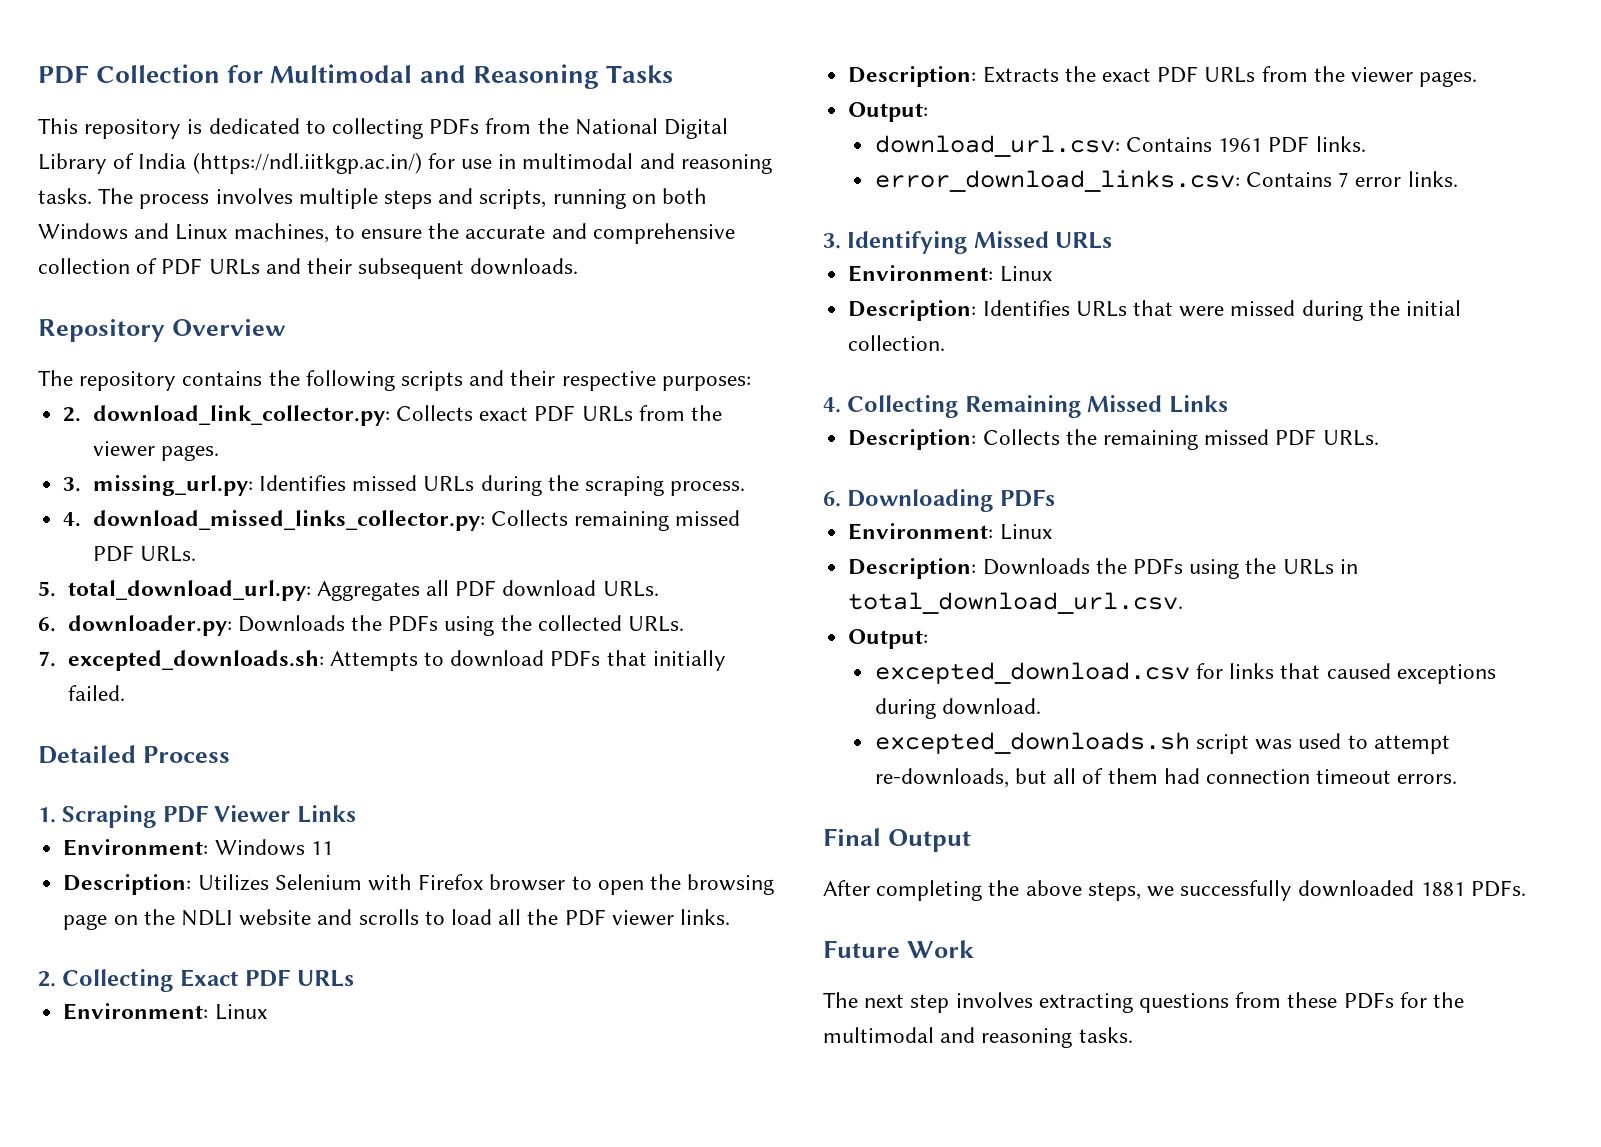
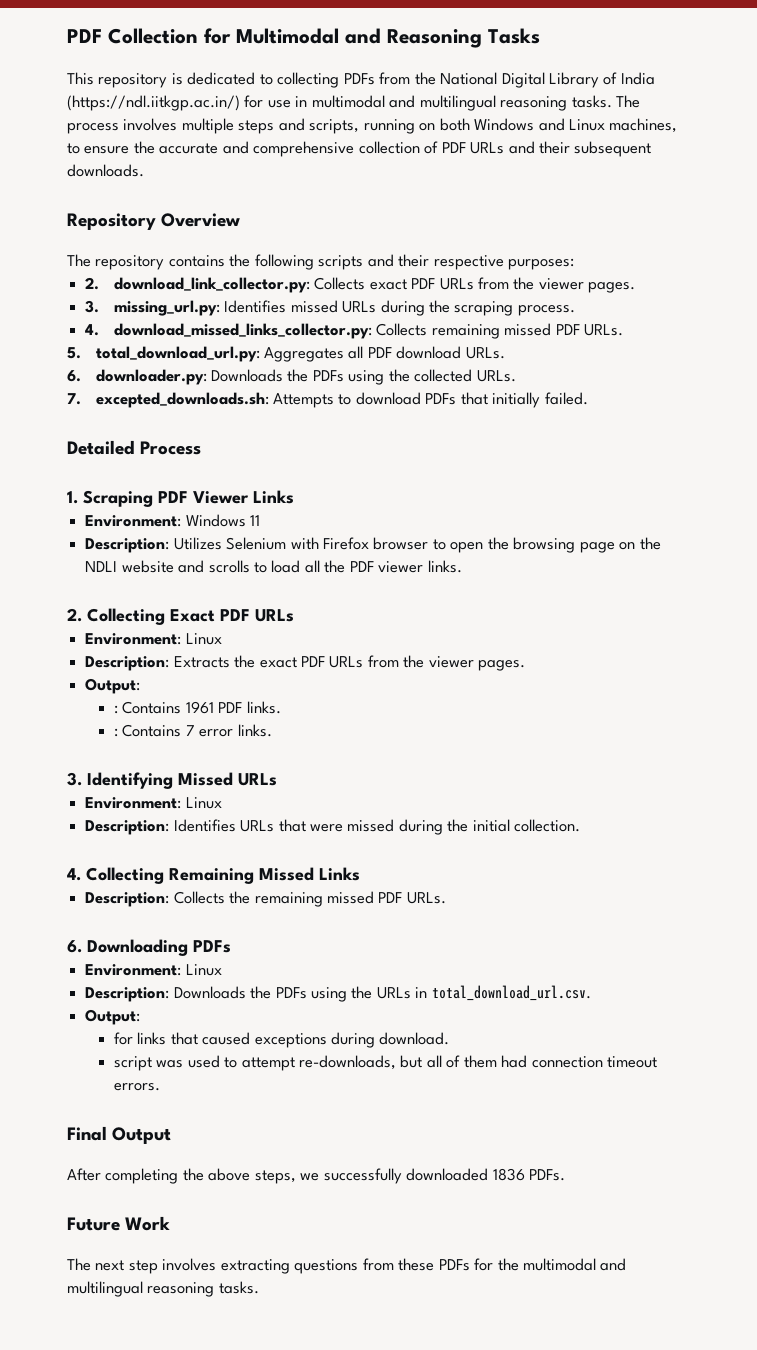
- This repository is dedicated to collecting PDFs from the National Digital Library of India (https://ndl.iitkgp.ac.in/) for use in multimodal and reasoning tasks.
+ This repository is dedicated to collecting PDFs from the National Digital Library of India (https://ndl.iitkgp.ac.in/) for use in multimodal and multilingual reasoning tasks.
- download_url.csv: Contains 1961 PDF links.
+ : Contains 1961 PDF links.
- error_download_links.csv: Contains 7 error links.
+ : Contains 7 error links.
- excepted_download.csv for links that caused exceptions during download.
+ for links that caused exceptions during download.
- excepted_downloads.sh script was used to attempt re-downloads, but all of them had connection timeout errors.
+ script was used to attempt re-downloads, but all of them had connection timeout errors.
- After completing the above steps, we successfully downloaded 1881 PDFs.
+ After completing the above steps, we successfully downloaded 1836 PDFs.
- The next step involves extracting questions from these PDFs for the multimodal and reasoning tasks.
+ The next step involves extracting questions from these PDFs for the multimodal and multilingual reasoning tasks.

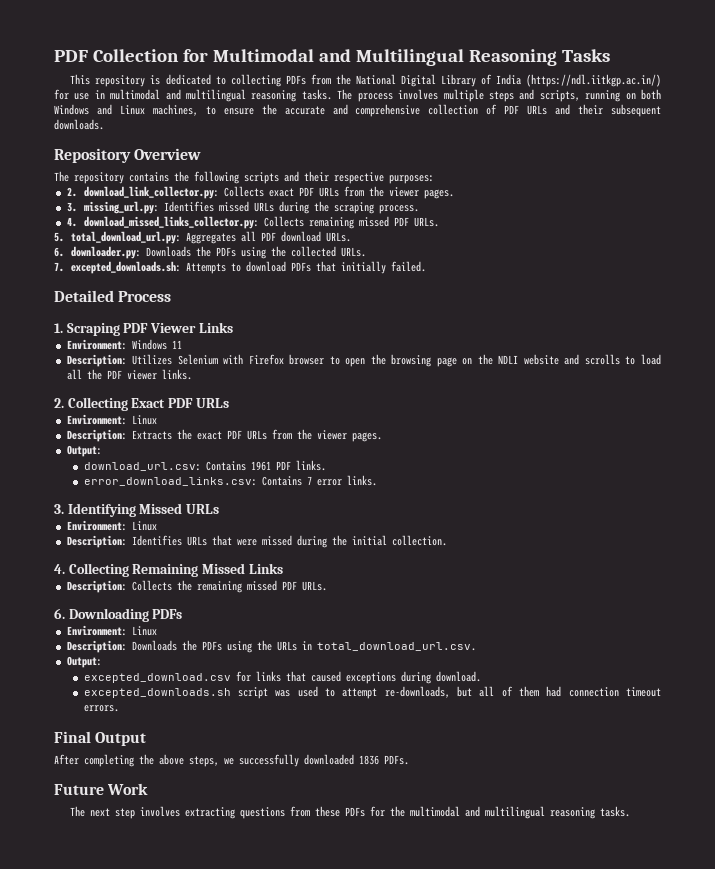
- PDF Collection for Multimodal and Reasoning Tasks
+ PDF Collection for Multimodal and Multilingual Reasoning Tasks
- : Contains 1961 PDF links.
+ download_url.csv: Contains 1961 PDF links.
- : Contains 7 error links.
+ error_download_links.csv: Contains 7 error links.
- for links that caused exceptions during download.
+ excepted_download.csv for links that caused exceptions during download.
- script was used to attempt re-downloads, but all of them had connection timeout errors.
+ excepted_downloads.sh script was used to attempt re-downloads, but all of them had connection timeout errors.

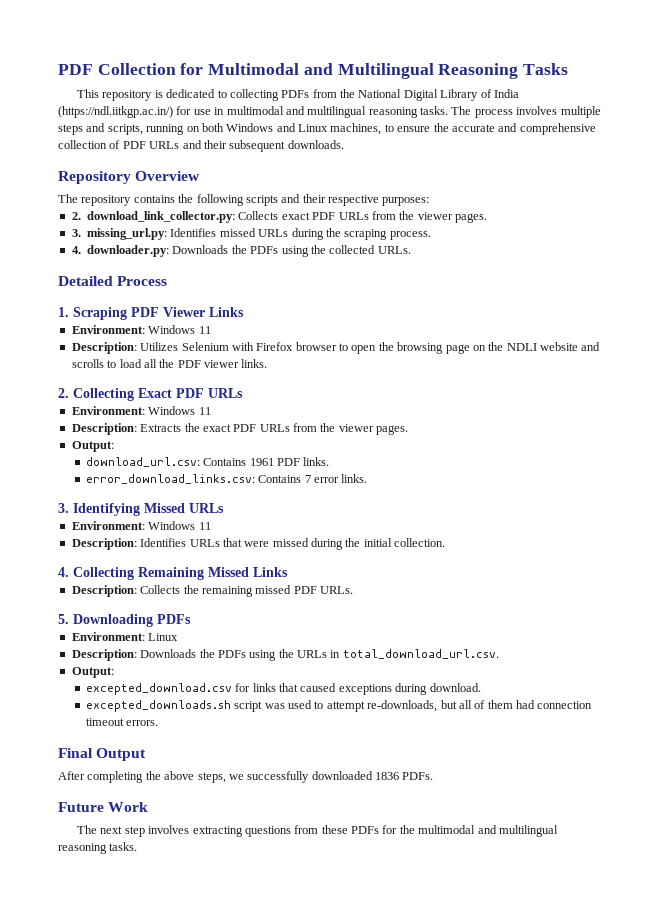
- 4. download_missed_links_collector.py: Collects remaining missed PDF URLs.
- 5. total_download_url.py: Aggregates all PDF download URLs.
- 6. downloader.py: Downloads the PDFs using the collected URLs.
+ 4. downloader.py: Downloads the PDFs using the collected URLs.
- 7. excepted_downloads.sh: Attempts to download PDFs that initially failed.
  2. Collecting Exact PDF URLs
- Environment: Linux
+ Environment: Windows 11
  3. Identifying Missed URLs
- Environment: Linux
+ Environment: Windows 11
- 6. Downloading PDFs
+ 5. Downloading PDFs

